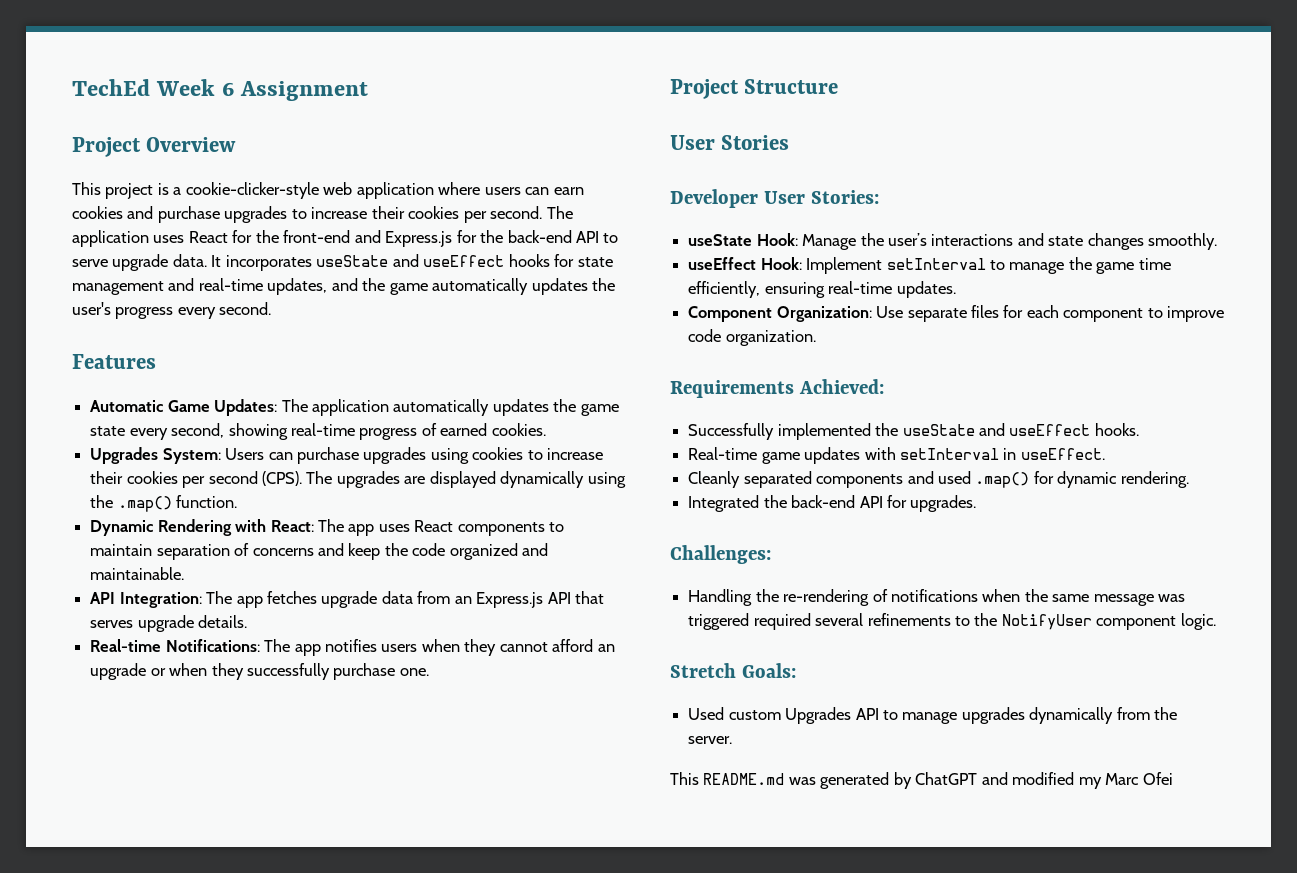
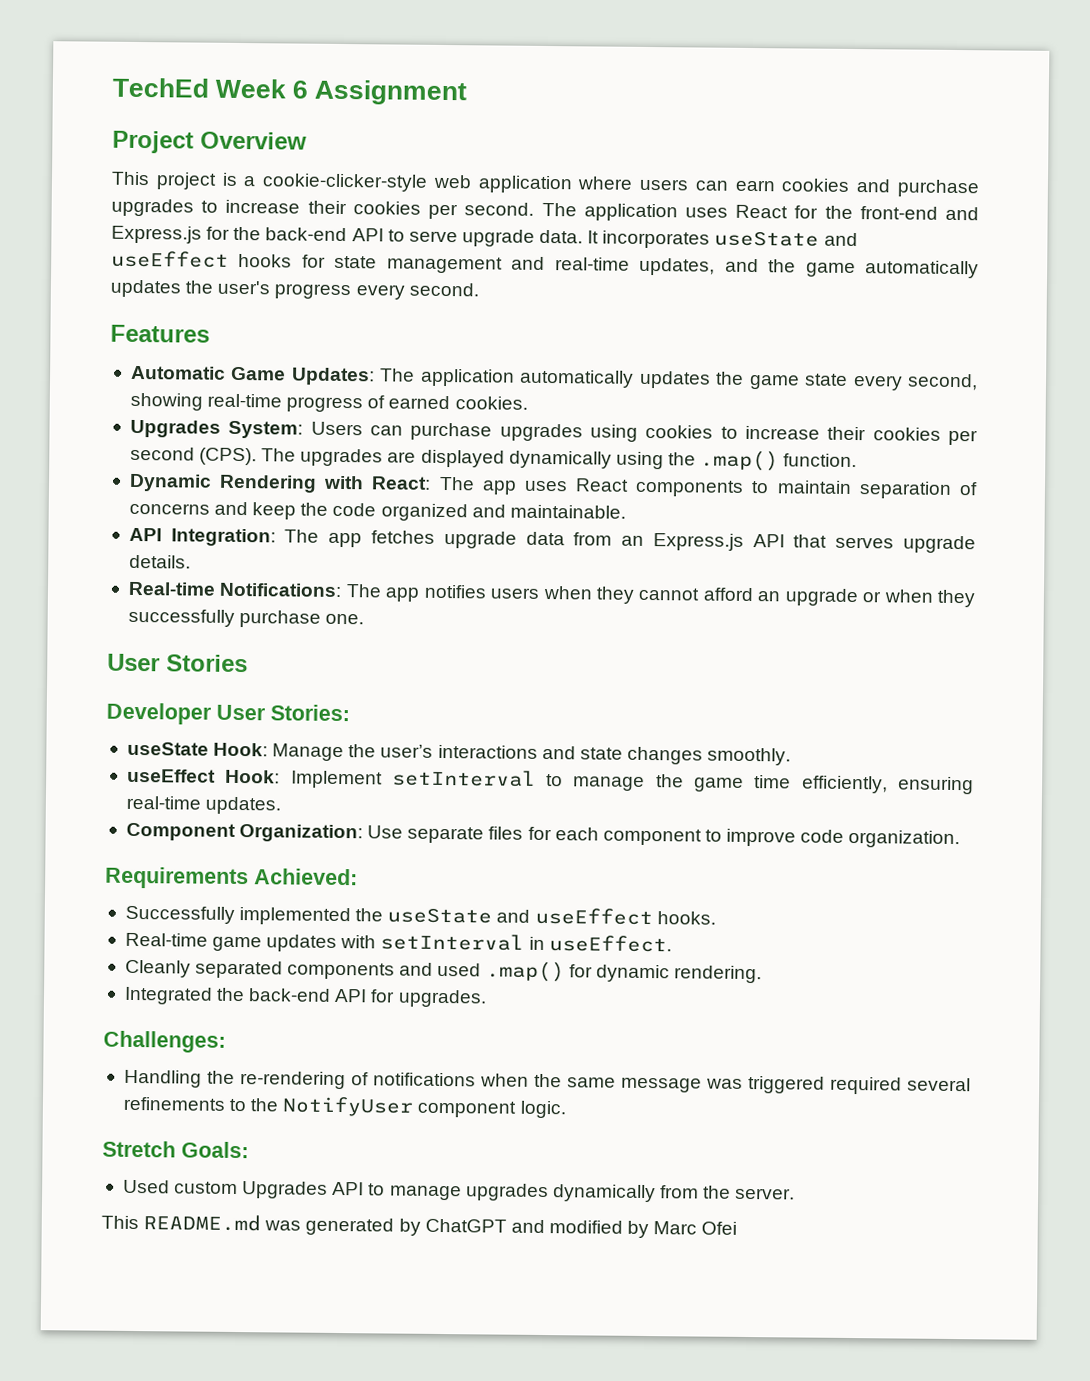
- Project Structure
- This README.md was generated by ChatGPT and modified my Marc Ofei
+ This README.md was generated by ChatGPT and modified by Marc Ofei

